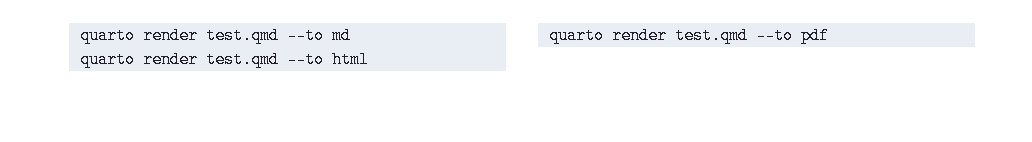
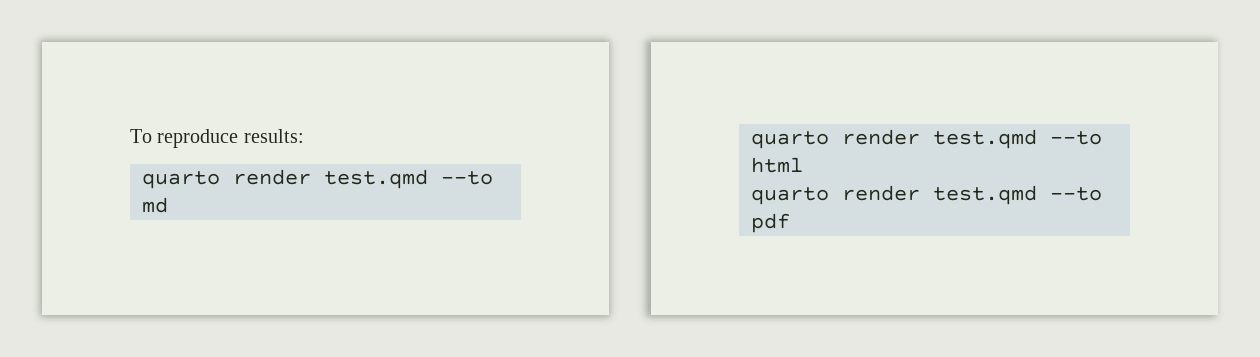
+ To reproduce results:

